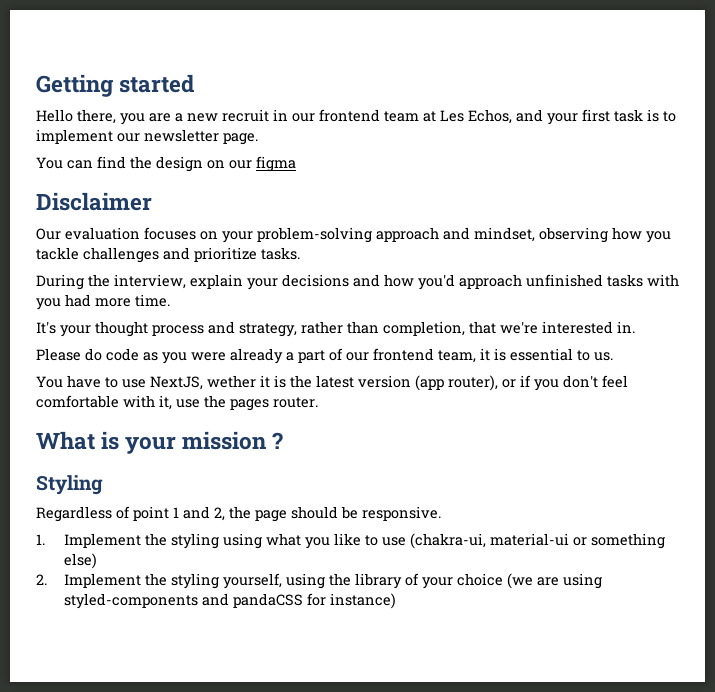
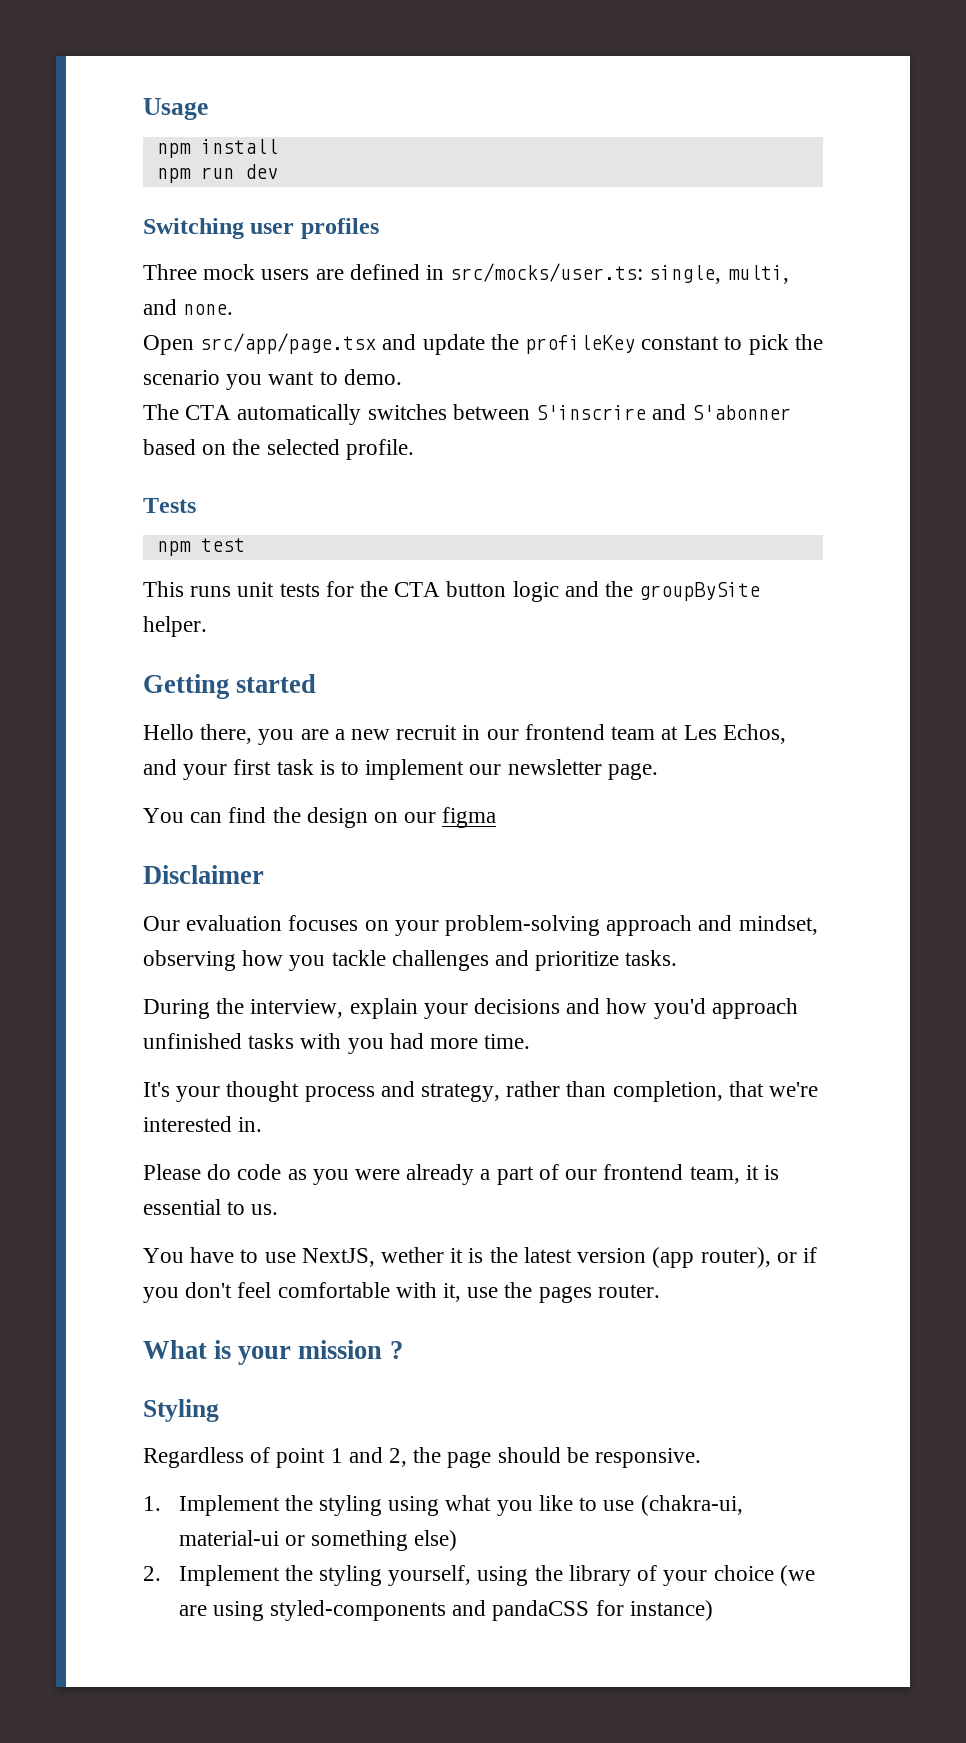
+ Usage
+ npm install
+ npm run dev
+ Switching user profiles
+ Three mock users are defined in src/mocks/user.ts: single, multi, and none.
+ Open src/app/page.tsx and update the profileKey constant to pick the scenario you want to demo.
+ The CTA automatically switches between S'inscrire and S'abonner based on the selected profile.
+ Tests
+ npm test
+ This runs unit tests for the CTA button logic and the groupBySite helper.

